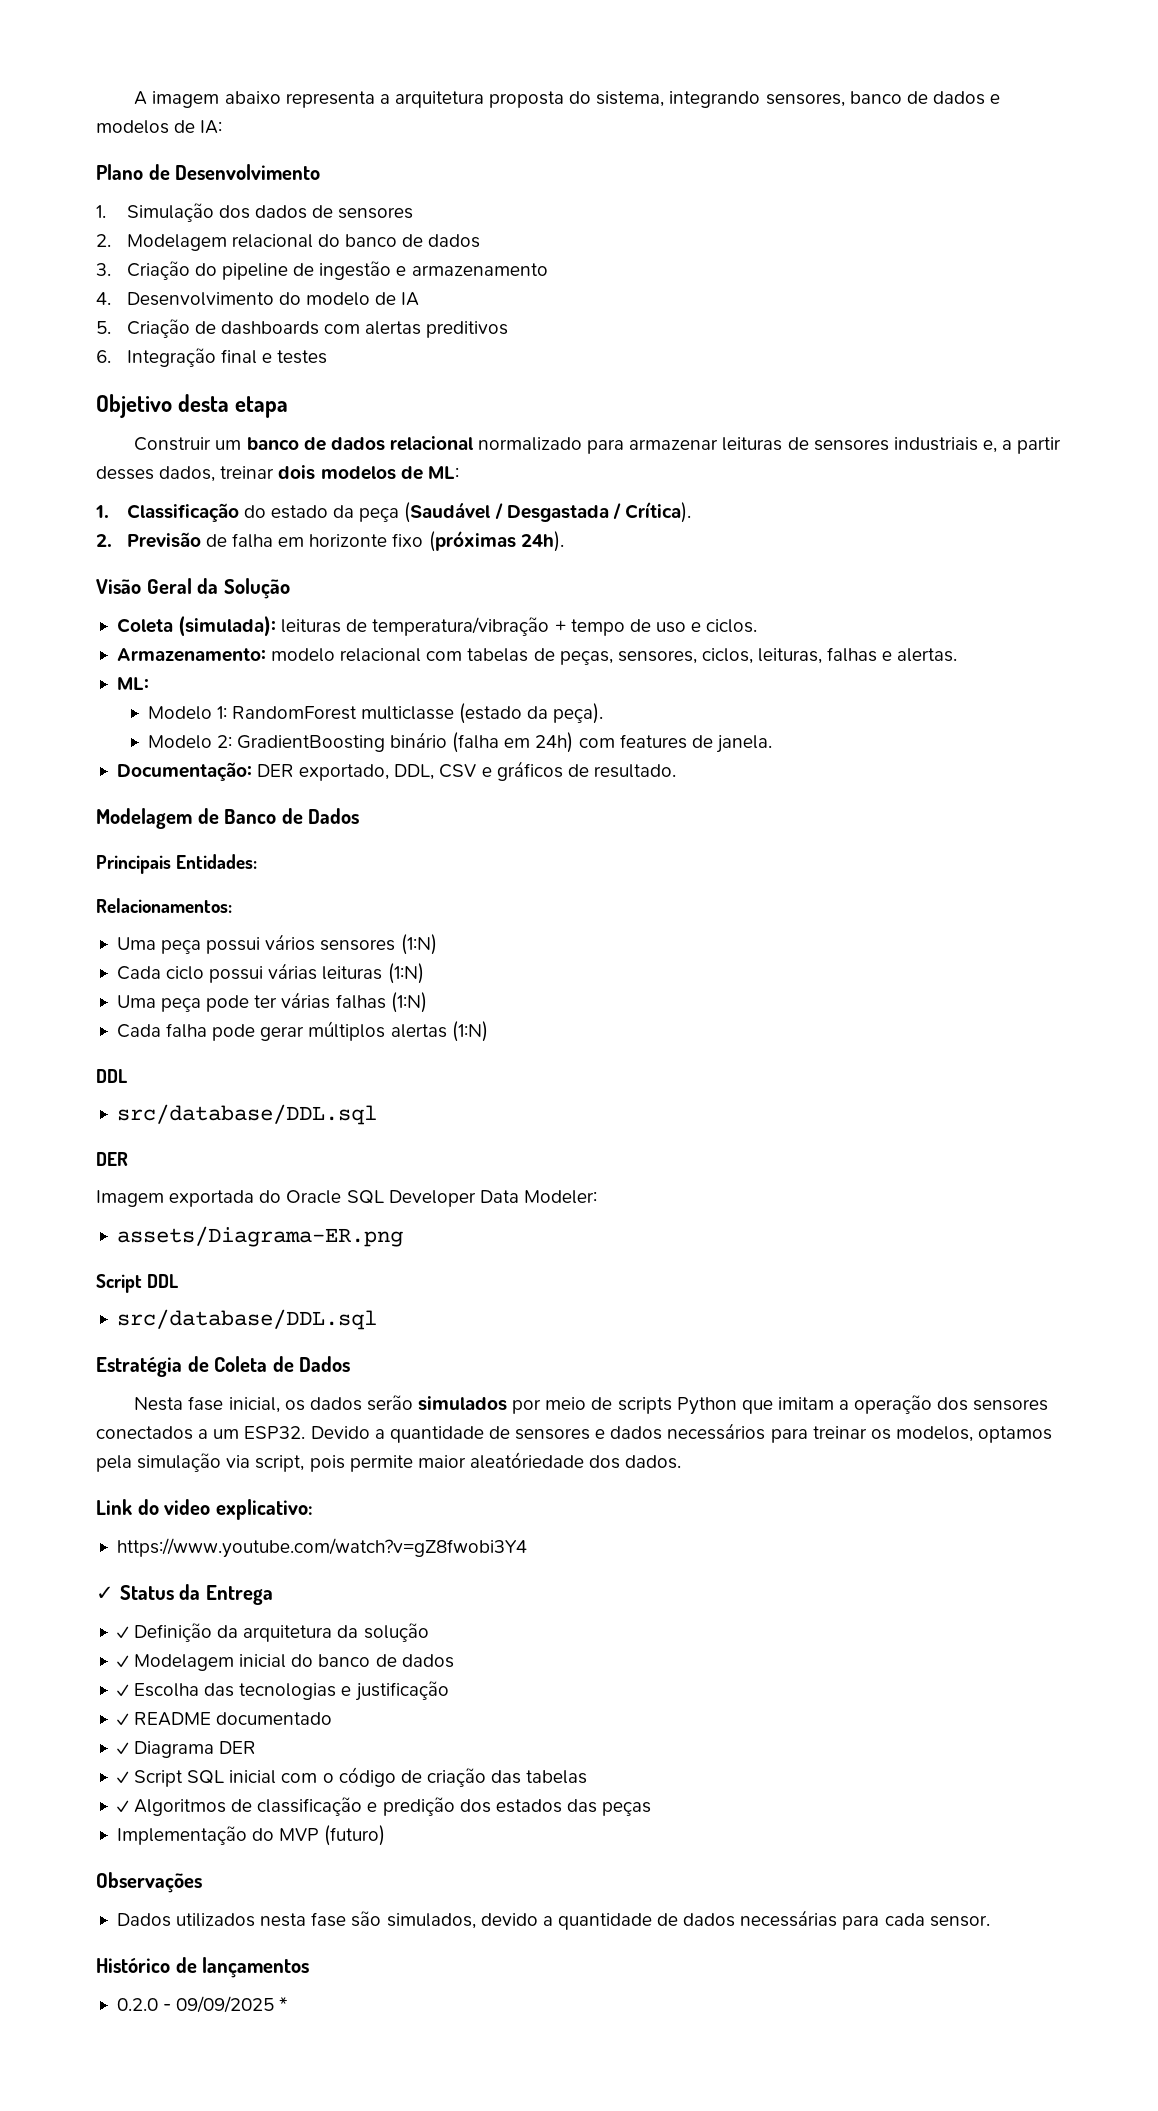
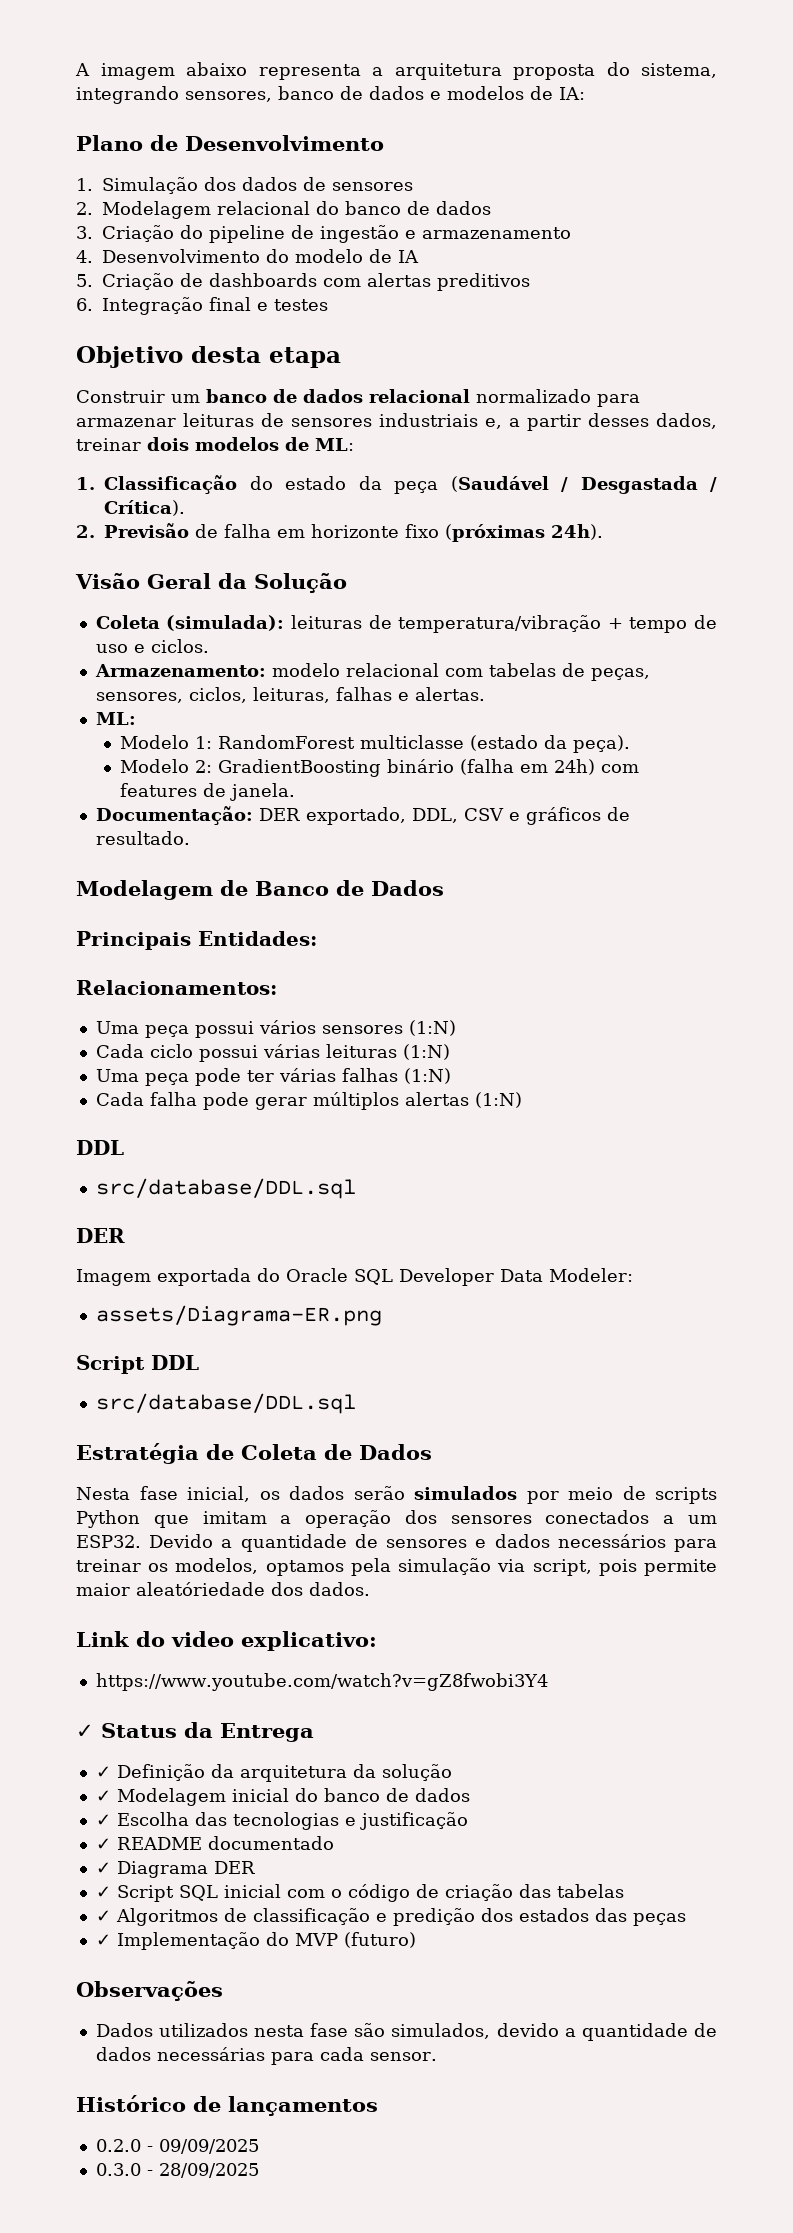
- Implementação do MVP (futuro)
+ ✓ Implementação do MVP (futuro)
- 0.2.0 - 09/09/2025 *
+ 0.2.0 - 09/09/2025
+ 0.3.0 - 28/09/2025

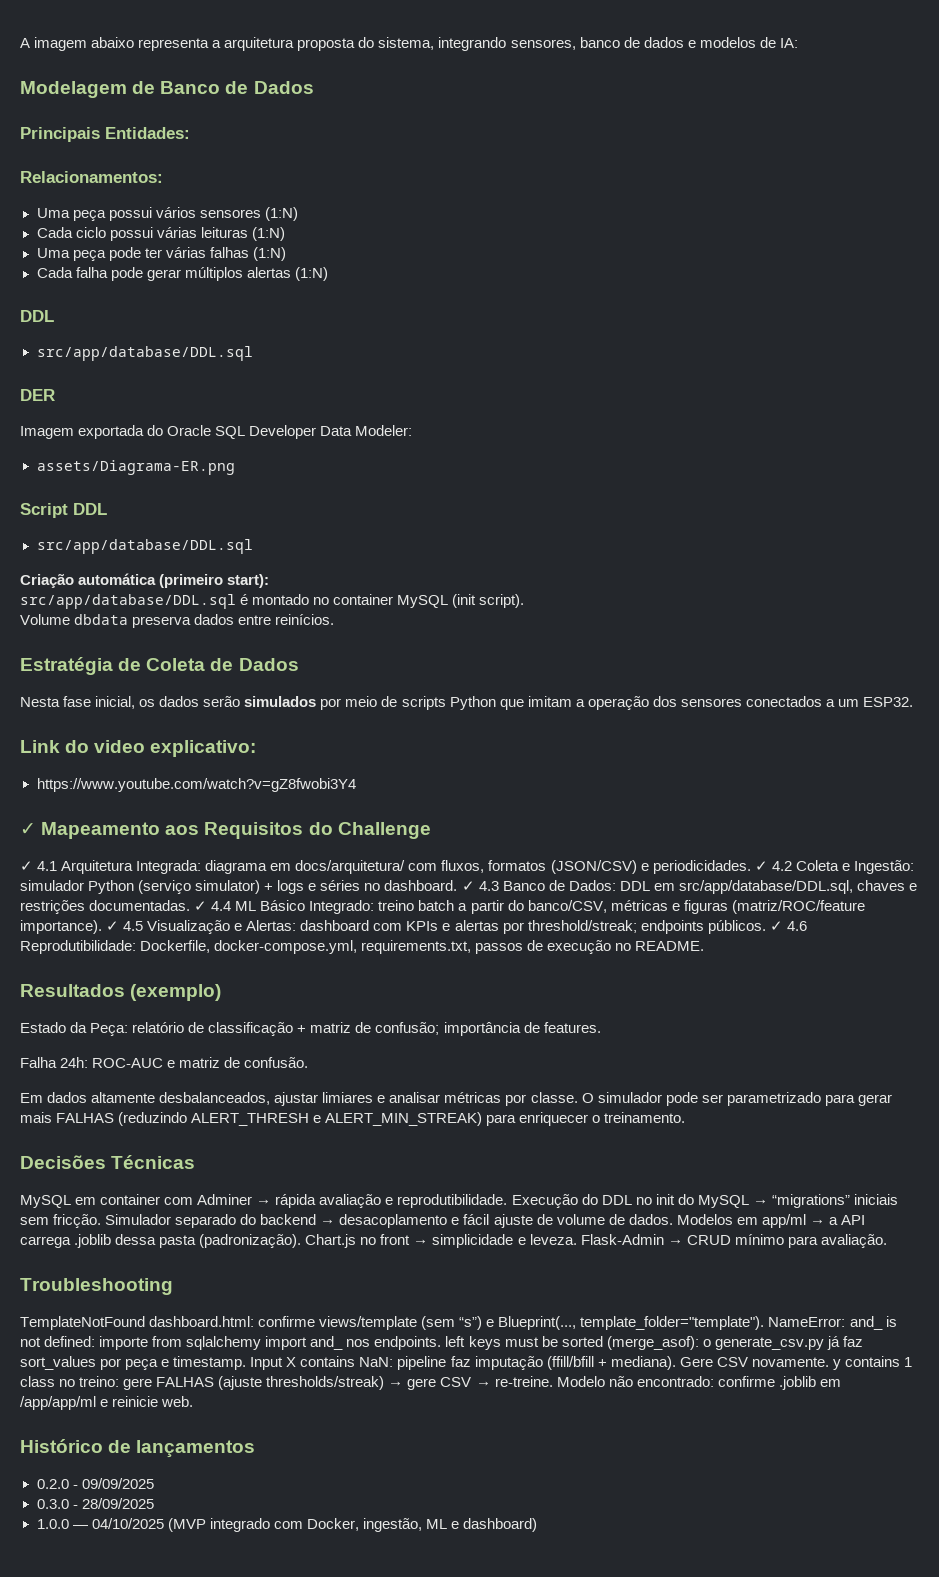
- Plano de Desenvolvimento
- 1. Simulação dos dados de sensores
- 2. Modelagem relacional do banco de dados
- 3. Criação do pipeline de ingestão e armazenamento
- 4. Desenvolvimento do modelo de IA
- 5. Criação de dashboards com alertas preditivos
- 6. Integração final e testes
- Objetivo desta etapa
- Construir um banco de dados relacional normalizado para armazenar leituras de sensores industriais e, a partir desses dados, treinar dois modelos de ML:
- 1. Classificação do estado da peça (Saudável / Desgastada / Crítica).
- 2. Previsão de falha em horizonte fixo (próximas 24h).
- Visão Geral da Solução
- Coleta (simulada): leituras de temperatura/vibração + tempo de uso e ciclos.
- Armazenamento: modelo relacional com tabelas de peças, sensores, ciclos, leituras, falhas e alertas.
- ML:
- Modelo 1: RandomForest multiclasse (estado da peça).
- Modelo 2: GradientBoosting binário (falha em 24h) com features de janela.
- Documentação: DER exportado, DDL, CSV e gráficos de resultado.
  Cada falha pode gerar múltiplos alertas (1:N)
  DDL
- src/database/DDL.sql
+ src/app/database/DDL.sql
  Script DDL
- src/database/DDL.sql
+ src/app/database/DDL.sql
+ Criação automática (primeiro start):
+ src/app/database/DDL.sql é montado no container MySQL (init script).
+ Volume dbdata preserva dados entre reinícios.
- Devido a quantidade de sensores e dados necessários para treinar os modelos, optamos pela simulação via script, pois permite maior aleatóriedade dos dados.
- ✓ Status da Entrega
- ✓ Definição da arquitetura da solução
- ✓ Modelagem inicial do banco de dados
- ✓ Escolha das tecnologias e justificação
- ✓ README documentado
- ✓ Diagrama DER
- ✓ Script SQL inicial com o código de criação das tabelas
- ✓ Algoritmos de classificação e predição dos estados das peças
- ✓ Implementação do MVP (futuro)
- Observações
- Dados utilizados nesta fase são simulados, devido a quantidade de dados necessárias para cada sensor.
+ ✓ Mapeamento aos Requisitos do Challenge
+ ✓ 4.1 Arquitetura Integrada: diagrama em docs/arquitetura/ com fluxos, formatos (JSON/CSV) e periodicidades. ✓ 4.2 Coleta e Ingestão: simulador Python (serviço simulator) + logs e séries no dashboard. ✓ 4.3 Banco de Dados: DDL em src/app/database/DDL.sql, chaves e restrições documentadas. ✓ 4.4 ML Básico Integrado: treino batch a partir do banco/CSV, métricas e figuras (matriz/ROC/feature importance). ✓ 4.5 Visualização e Alertas: dashboard com KPIs e alertas por threshold/streak; endpoints públicos. ✓ 4.6 Reprodutibilidade: Dockerfile, docker-compose.yml, requirements.txt, passos de execução no README.
+ Resultados (exemplo)
+ Estado da Peça: relatório de classificação + matriz de confusão; importância de features.
+ Falha 24h: ROC-AUC e matriz de confusão.
+ Em dados altamente desbalanceados, ajustar limiares e analisar métricas por classe. O simulador pode ser parametrizado para gerar mais FALHAS (reduzindo ALERT_THRESH e ALERT_MIN_STREAK) para enriquecer o treinamento.
+ Decisões Técnicas
+ MySQL em container com Adminer → rápida avaliação e reprodutibilidade. Execução do DDL no init do MySQL → “migrations” iniciais sem fricção. Simulador separado do backend → desacoplamento e fácil ajuste de volume de dados. Modelos em app/ml → a API carrega .joblib dessa pasta (padronização). Chart.js no front → simplicidade e leveza. Flask-Admin → CRUD mínimo para avaliação.
+ Troubleshooting
+ TemplateNotFound dashboard.html: confirme views/template (sem “s”) e Blueprint(..., template_folder="template"). NameError: and_ is not defined: importe from sqlalchemy import and_ nos endpoints. left keys must be sorted (merge_asof): o generate_csv.py já faz sort_values por peça e timestamp. Input X contains NaN: pipeline faz imputação (ffill/bfill + mediana). Gere CSV novamente. y contains 1 class no treino: gere FALHAS (ajuste thresholds/streak) → gere CSV → re-treine. Modelo não encontrado: confirme .joblib em /app/app/ml e reinicie web.
+ 1.0.0 — 04/10/2025 (MVP integrado com Docker, ingestão, ML e dashboard)

